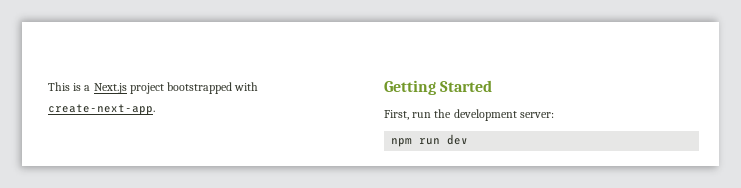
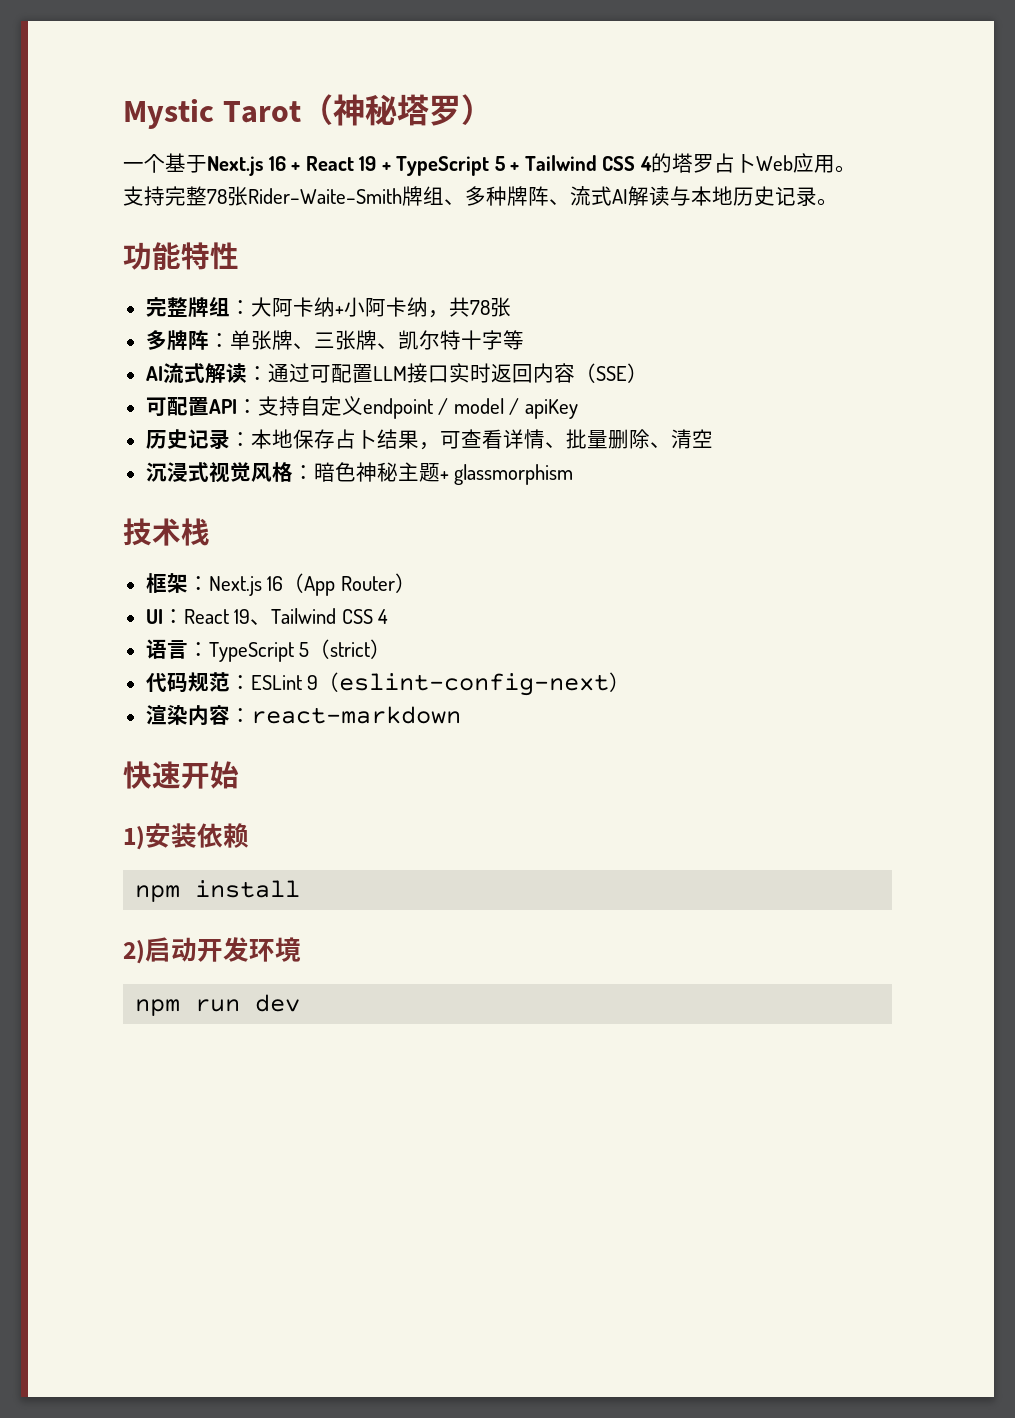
- This is a Next.js project bootstrapped with create-next-app.
- Getting Started
- First, run the development server:
+ Mystic Tarot（神秘塔罗）
+ 一个基于Next.js 16 + React 19 + TypeScript 5 + Tailwind CSS 4的塔罗占卜Web应用。
+ 支持完整78张Rider–Waite–Smith牌组、多种牌阵、流式AI解读与本地历史记录。
+ 功能特性
+ 完整牌组：大阿卡纳+小阿卡纳，共78张
+ 多牌阵：单张牌、三张牌、凯尔特十字等
+ AI流式解读：通过可配置LLM接口实时返回内容（SSE）
+ 可配置API：支持自定义endpoint / model / apiKey
+ 历史记录：本地保存占卜结果，可查看详情、批量删除、清空
+ 沉浸式视觉风格：暗色神秘主题+ glassmorphism
+ 技术栈
+ 框架：Next.js 16（App Router）
+ UI：React 19、Tailwind CSS 4
+ 语言：TypeScript 5（strict）
+ 代码规范：ESLint 9（eslint-config-next）
+ 渲染内容：react-markdown
+ 快速开始
+ 1)安装依赖
+ npm install
+ 2)启动开发环境

